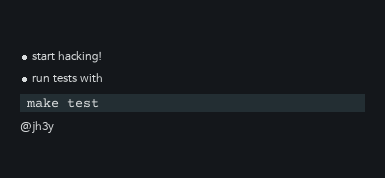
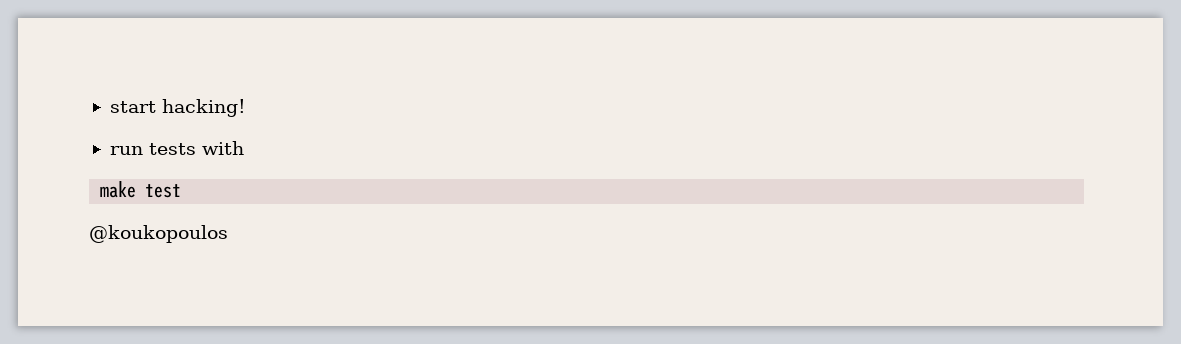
- @jh3y
+ @koukopoulos

